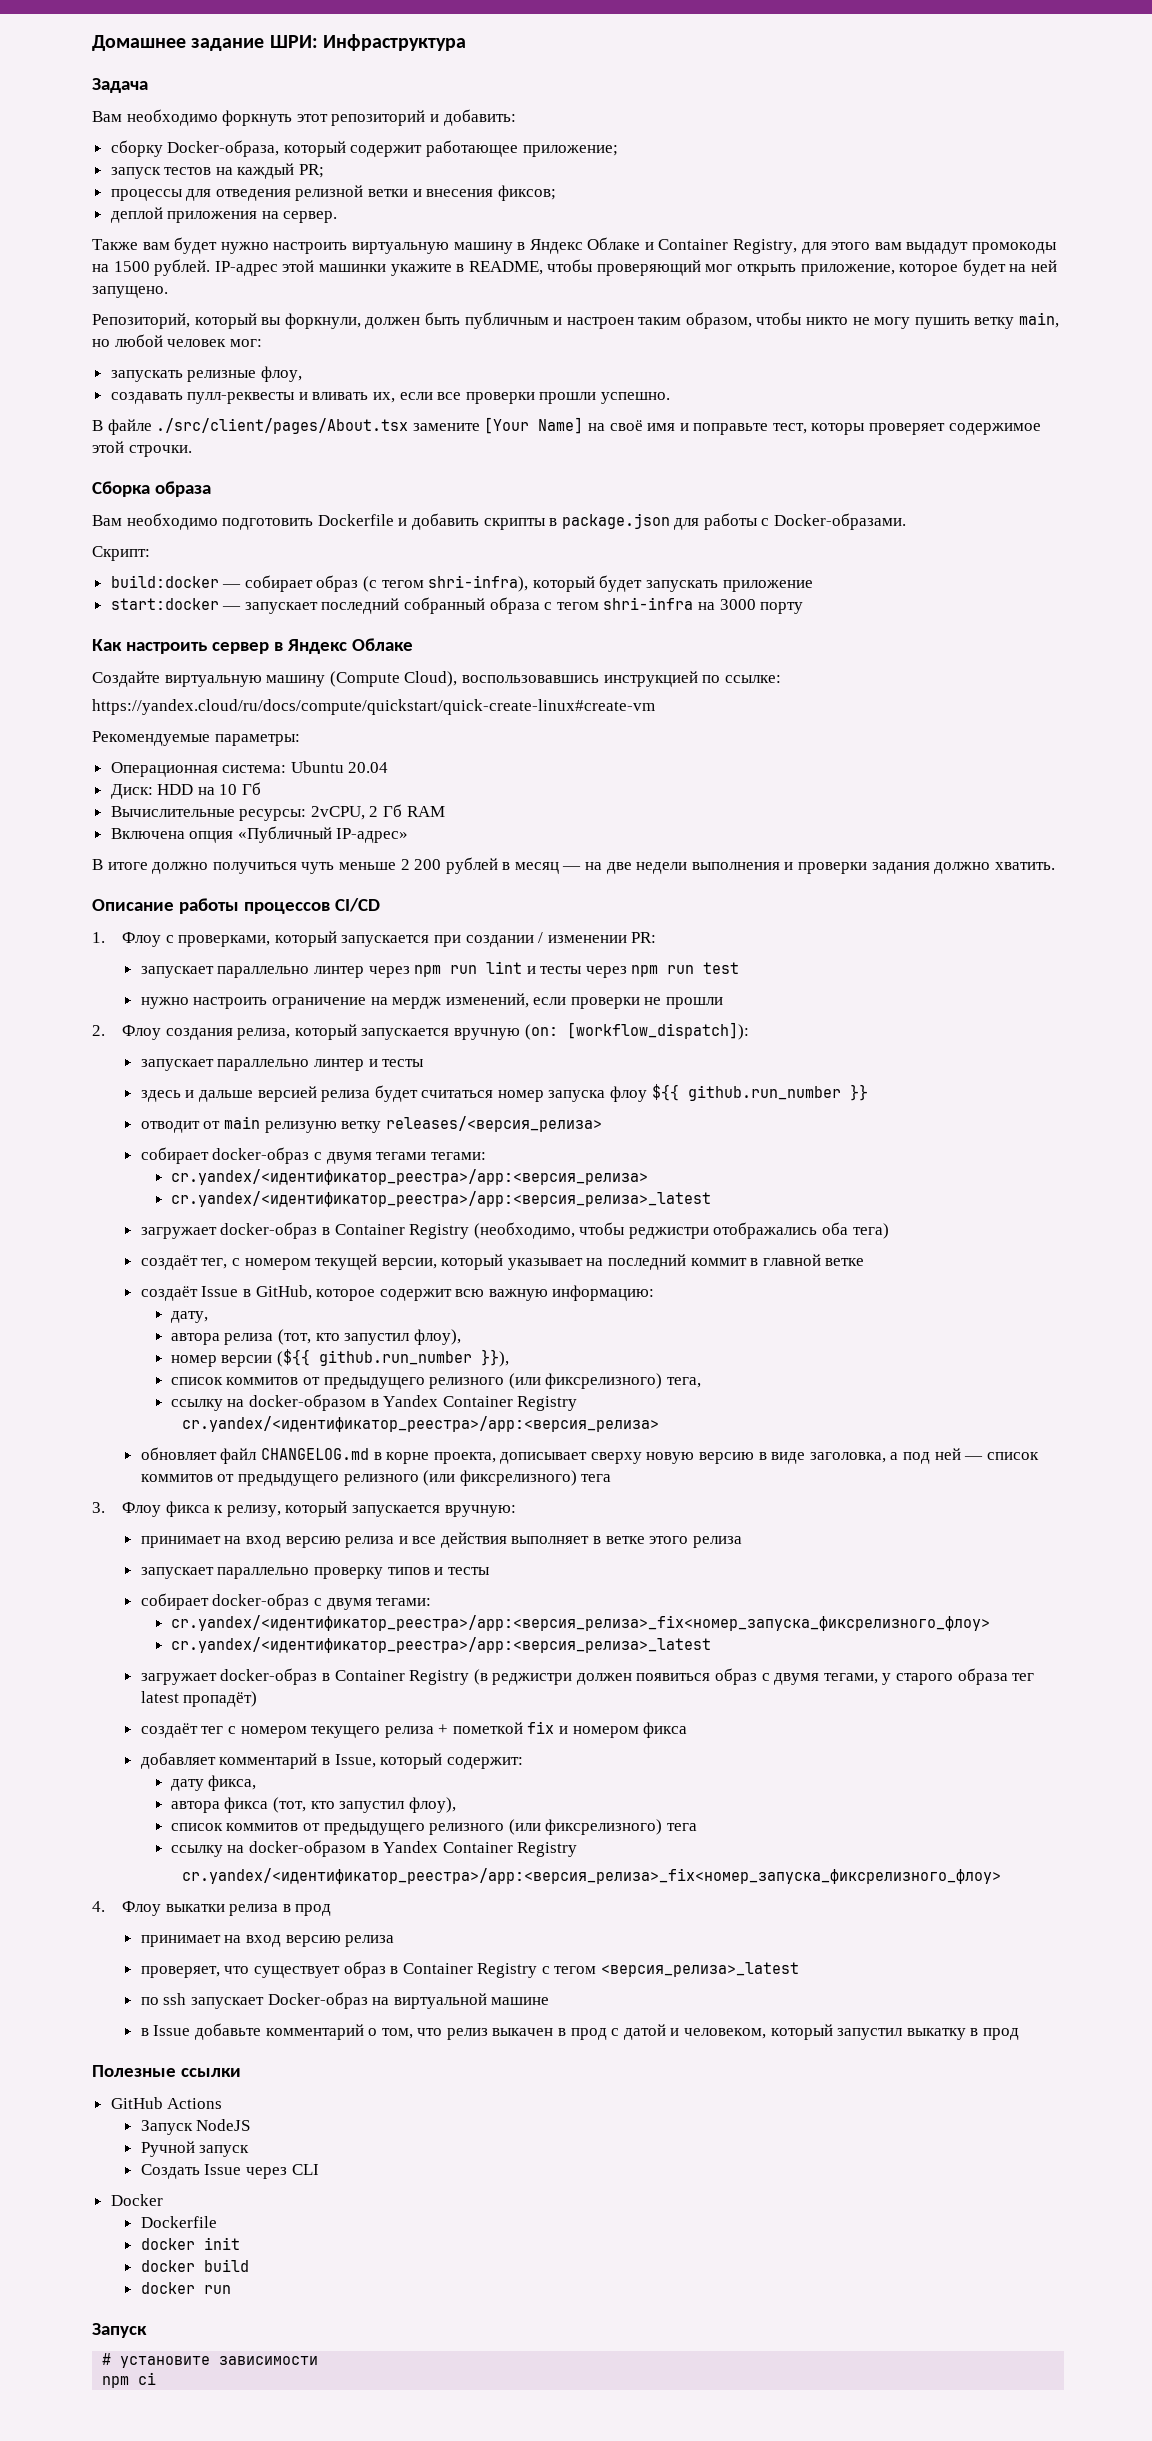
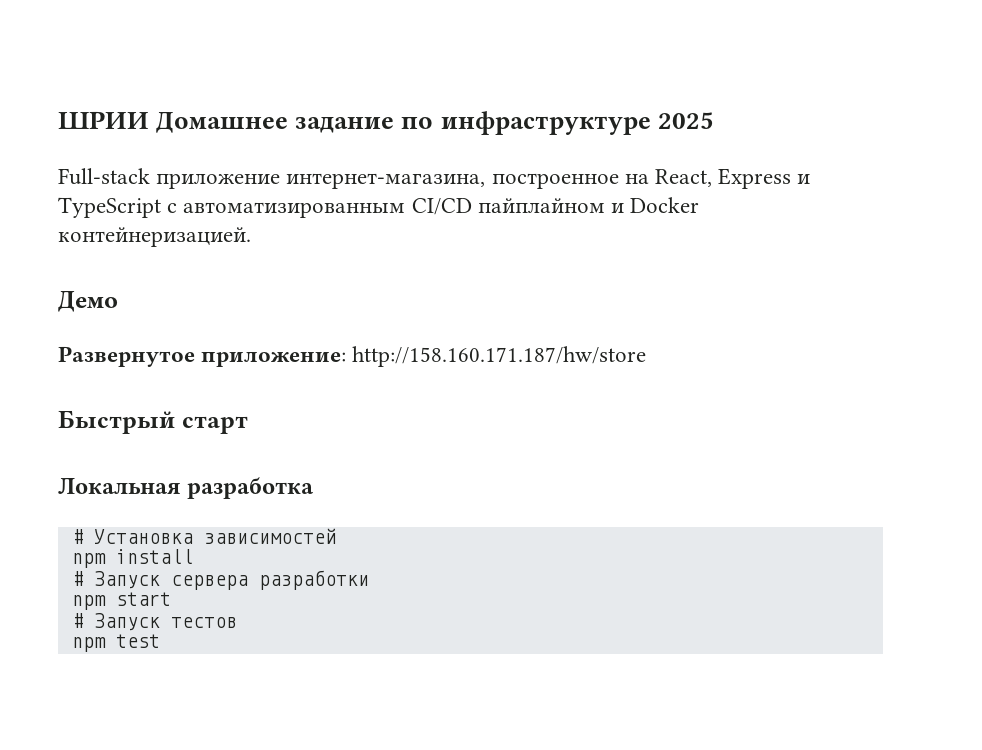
- Домашнее задание ШРИ: Инфраструктура
- Задача
- Вам необходимо форкнуть этот репозиторий и добавить:
- сборку Docker-образа, который содержит работающее приложение;
- запуск тестов на каждый PR;
- процессы для отведения релизной ветки и внесения фиксов;
- деплой приложения на сервер.
- Также вам будет нужно настроить виртуальную машину в Яндекс Облаке и Container Registry, для этого вам выдадут промокоды на 1500 рублей. IP-адрес этой машинки укажите в README, чтобы проверяющий мог открыть приложение, которое будет на ней запущено.
- Репозиторий, который вы форкнули, должен быть публичным и настроен таким образом, чтобы никто не могу пушить ветку main, но любой человек мог:
- запускать релизные флоу,
- создавать пулл-реквесты и вливать их, если все проверки прошли успешно.
- В файле ./src/client/pages/About.tsx замените [Your Name] на своё имя и поправьте тест, которы проверяет содержимое этой строчки.
- Сборка образа
- Вам необходимо подготовить Dockerfile и добавить скрипты в package.json для работы с Docker-образами.
- Скрипт:
- build:docker — собирает образ (с тегом shri-infra), который будет запускать приложение
- start:docker — запускает последний собранный образа с тегом shri-infra на 3000 порту
- Как настроить сервер в Яндекс Облаке
- Создайте виртуальную машину (Compute Cloud), воспользовавшись инструкцией по ссылке:
- https://yandex.cloud/ru/docs/compute/quickstart/quick-create-linux#create-vm
- Рекомендуемые параметры:
- Операционная система: Ubuntu 20.04
- Диск: HDD на 10 Гб
- Вычислительные ресурсы: 2vCPU, 2 Гб RAM
- Включена опция «Публичный IP-адрес»
- В итоге должно получиться чуть меньше 2 200 рублей в месяц — на две недели выполнения и проверки задания должно хватить.
- Описание работы процессов CI/CD
- 1. Флоу с проверками, который запускается при создании / изменении PR:
- запускает параллельно линтер через npm run lint и тесты через npm run test
- нужно настроить ограничение на мердж изменений, если проверки не прошли
- 2. Флоу создания релиза, который запускается вручную (on: [workflow_dispatch]):
- запускает параллельно линтер и тесты
- здесь и дальше версией релиза будет считаться номер запуска флоу ${{ github.run_number }}
- отводит от main релизуню ветку releases/<версия_релиза>
- собирает docker-образ с двумя тегами тегами:
- cr.yandex/<идентификатор_реестра>/app:<версия_релиза>
- cr.yandex/<идентификатор_реестра>/app:<версия_релиза>_latest
- загружает docker-образ в Container Registry (необходимо, чтобы реджистри отображались оба тега)
- создаёт тег, с номером текущей версии, который указывает на последний коммит в главной ветке
- создаёт Issue в GitHub, которое содержит всю важную информацию:
- дату,
- автора релиза (тот, кто запустил флоу),
- номер версии (${{ github.run_number }}),
- список коммитов от предыдущего релизного (или фиксрелизного) тега,
- ссылку на docker-образом в Yandex Container Registry
- cr.yandex/<идентификатор_реестра>/app:<версия_релиза>
- обновляет файл CHANGELOG.md в корне проекта, дописывает сверху новую версию в виде заголовка, а под ней — список коммитов от предыдущего релизного (или фиксрелизного) тега
- 3. Флоу фикса к релизу, который запускается вручную:
- принимает на вход версию релиза и все действия выполняет в ветке этого релиза
- запускает параллельно проверку типов и тесты
- собирает docker-образ с двумя тегами:
- cr.yandex/<идентификатор_реестра>/app:<версия_релиза>_fix<номер_запуска_фиксрелизного_флоу>
- cr.yandex/<идентификатор_реестра>/app:<версия_релиза>_latest
- загружает docker-образ в Container Registry (в реджистри должен появиться образ с двумя тегами, у старого образа тег latest пропадёт)
- создаёт тег с номером текущего релиза + пометкой fix и номером фикса
- добавляет комментарий в Issue, который содержит:
- дату фикса,
- автора фикса (тот, кто запустил флоу),
- список коммитов от предыдущего релизного (или фиксрелизного) тега
- ссылку на docker-образом в Yandex Container Registry
- cr.yandex/<идентификатор_реестра>/app:<версия_релиза>_fix<номер_запуска_фиксрелизного_флоу>
- 4. Флоу выкатки релиза в прод
- принимает на вход версию релиза
- проверяет, что существует образ в Container Registry с тегом <версия_релиза>_latest
- по ssh запускает Docker-образ на виртуальной машине
- в Issue добавьте комментарий о том, что релиз выкачен в прод c датой и человеком, который запустил выкатку в прод
- Полезные ссылки
- GitHub Actions
- Запуск NodeJS
- Ручной запуск
- Создать Issue через CLI
- Docker
- Dockerfile
- docker init
- docker build
- docker run
- Запуск
- # установите зависимости
- npm ci
+ ШРИИ Домашнее задание по инфраструктуре 2025
+ Full-stack приложение интернет-магазина, построенное на React, Express и TypeScript с автоматизированным CI/CD пайплайном и Docker контейнеризацией.
+ Демо
+ Развернутое приложение: http://158.160.171.187/hw/store
+ Быстрый старт
+ Локальная разработка
+ # Установка зависимостей
+ npm install
+ # Запуск сервера разработки
+ npm start
+ # Запуск тестов
+ npm test

